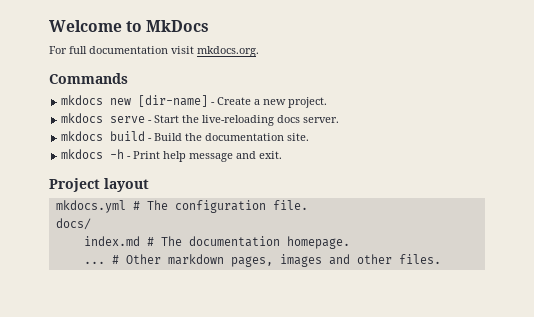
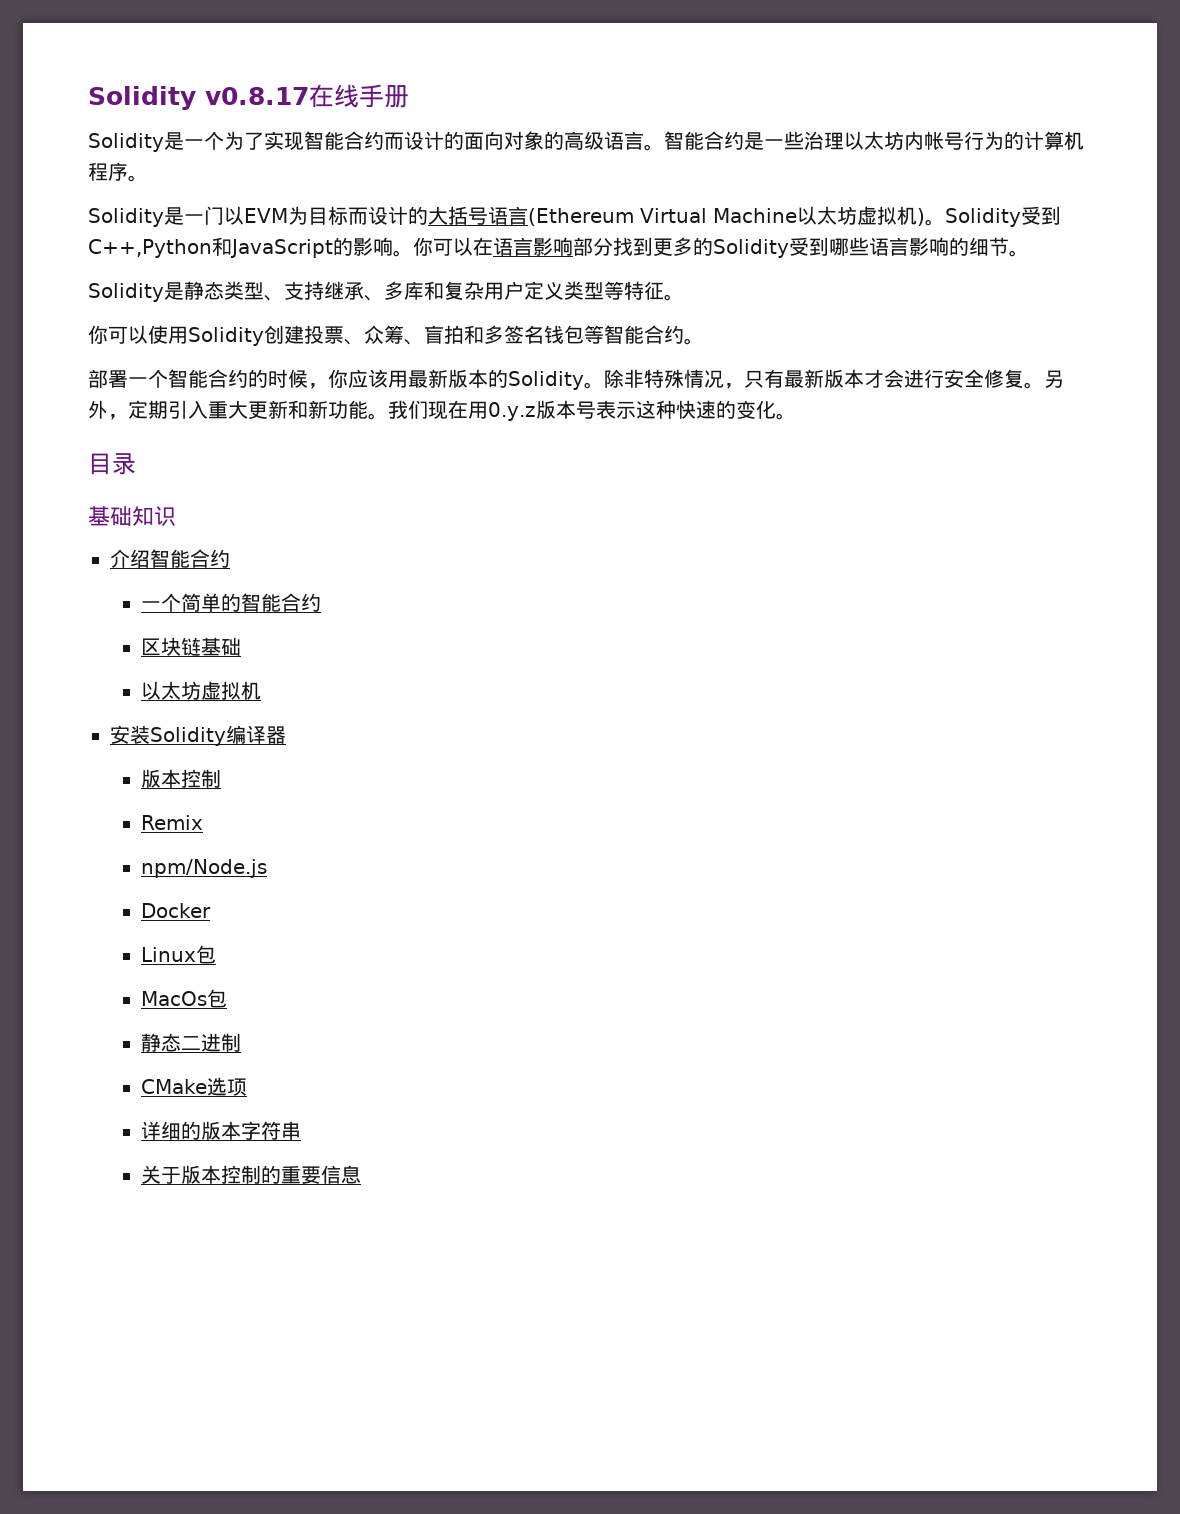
- Welcome to MkDocs
- For full documentation visit mkdocs.org.
- Commands
- mkdocs new [dir-name] - Create a new project.
- mkdocs serve - Start the live-reloading docs server.
- mkdocs build - Build the documentation site.
- mkdocs -h - Print help message and exit.
- Project layout
- mkdocs.yml # The configuration file.
- docs/
- index.md # The documentation homepage.
- ... # Other markdown pages, images and other files.
+ Solidity v0.8.17在线手册
+ Solidity是一个为了实现智能合约而设计的面向对象的高级语言。智能合约是一些治理以太坊内帐号行为的计算机程序。
+ Solidity是一门以EVM为目标而设计的大括号语言(Ethereum Virtual Machine以太坊虚拟机)。Solidity受到C++,Python和JavaScript的影响。你可以在语言影响部分找到更多的Solidity受到哪些语言影响的细节。
+ Solidity是静态类型、支持继承、多库和复杂用户定义类型等特征。
+ 你可以使用Solidity创建投票、众筹、盲拍和多签名钱包等智能合约。
+ 部署一个智能合约的时候，你应该用最新版本的Solidity。除非特殊情况，只有最新版本才会进行安全修复。另外，定期引入重大更新和新功能。我们现在用0.y.z版本号表示这种快速的变化。
+ 目录
+ 基础知识
+ 介绍智能合约
+ 一个简单的智能合约
+ 区块链基础
+ 以太坊虚拟机
+ 安装Solidity编译器
+ 版本控制
+ Remix
+ npm/Node.js
+ Docker
+ Linux包
+ MacOs包
+ 静态二进制
+ CMake选项
+ 详细的版本字符串
+ 关于版本控制的重要信息

